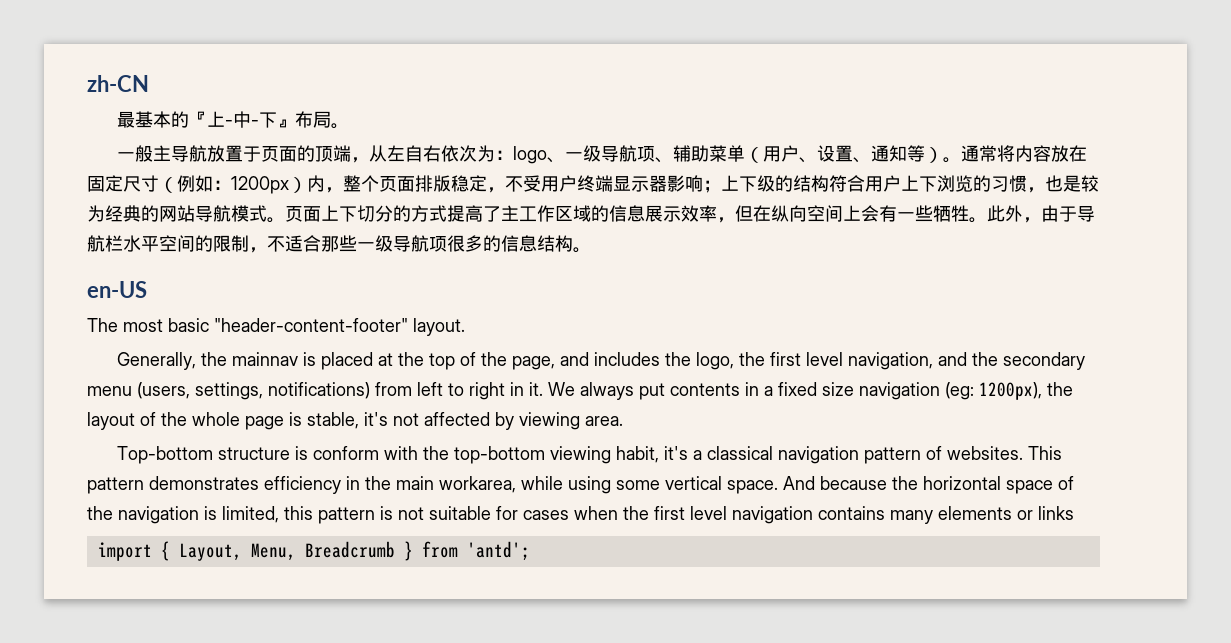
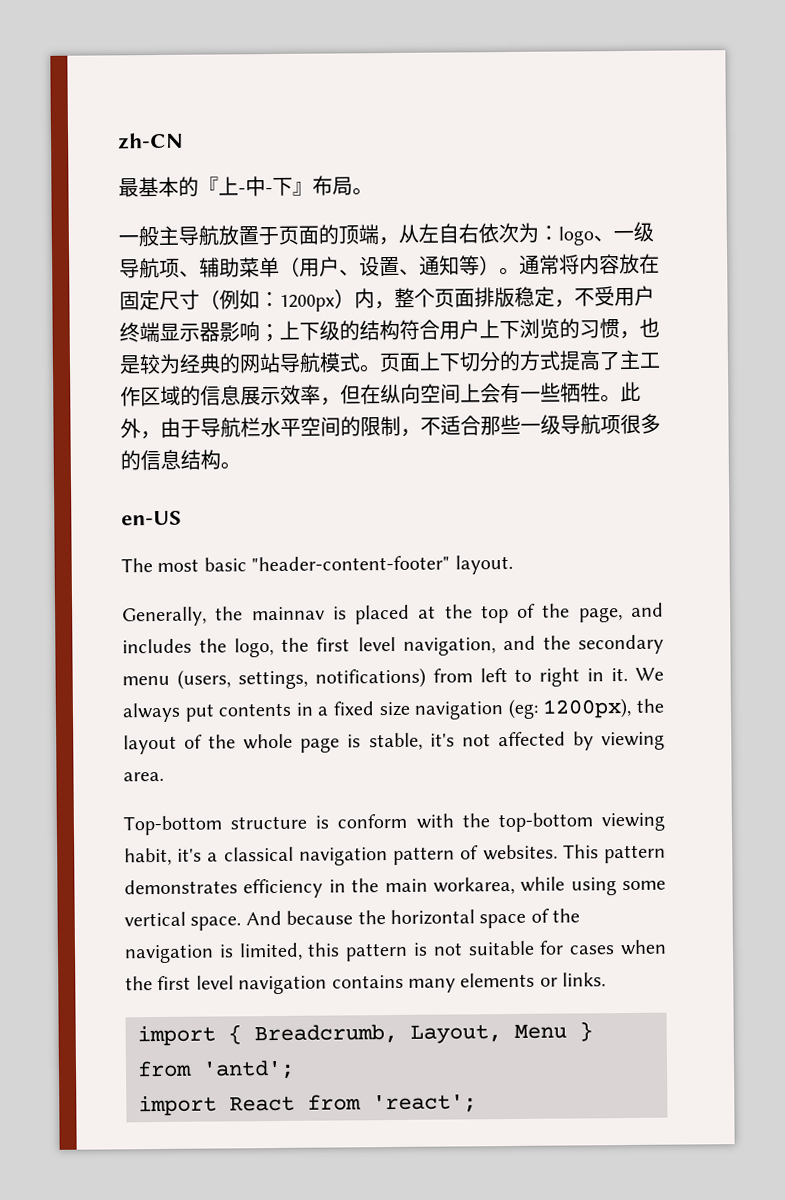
- And because the horizontal space of the navigation is limited, this pattern is not suitable for cases when the first level navigation contains many elements or links
+ And because the horizontal space of the navigation is limited, this pattern is not suitable for cases when the first level navigation contains many elements or links.
- import { Layout, Menu, Breadcrumb } from 'antd';
+ import { Breadcrumb, Layout, Menu } from 'antd';
+ import React from 'react';

